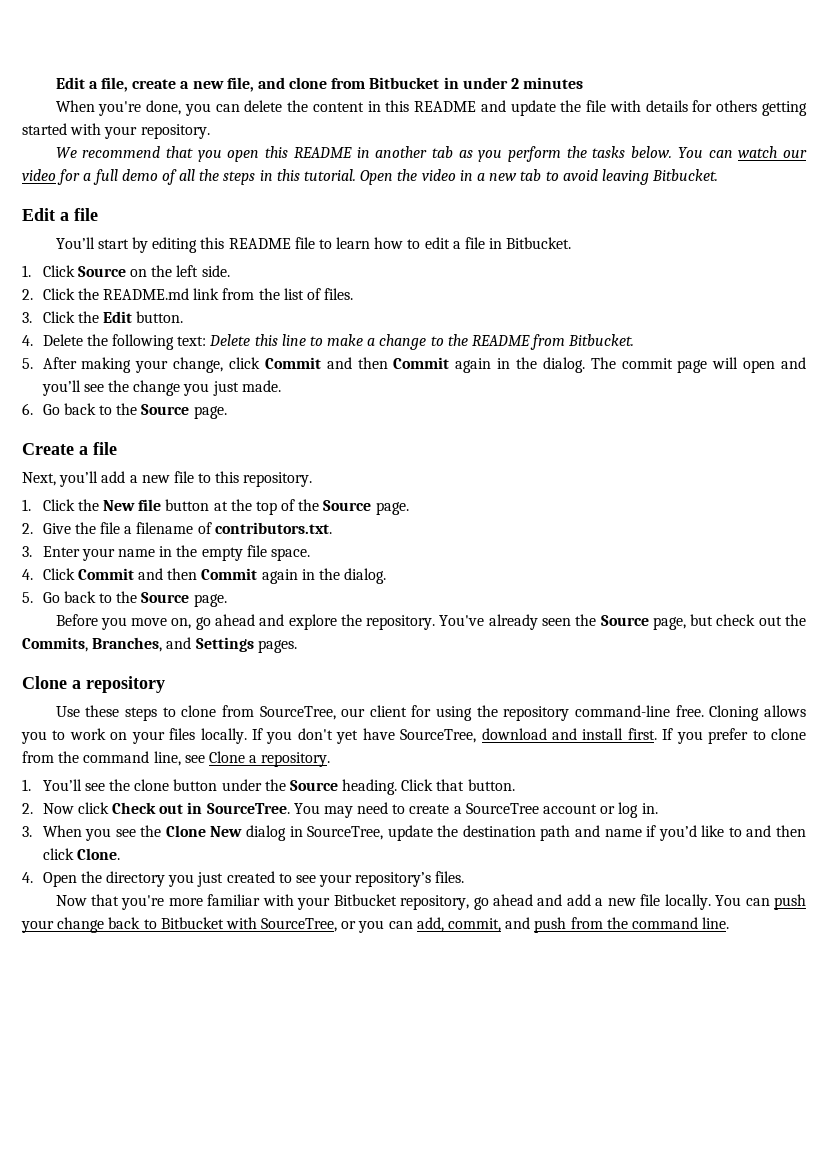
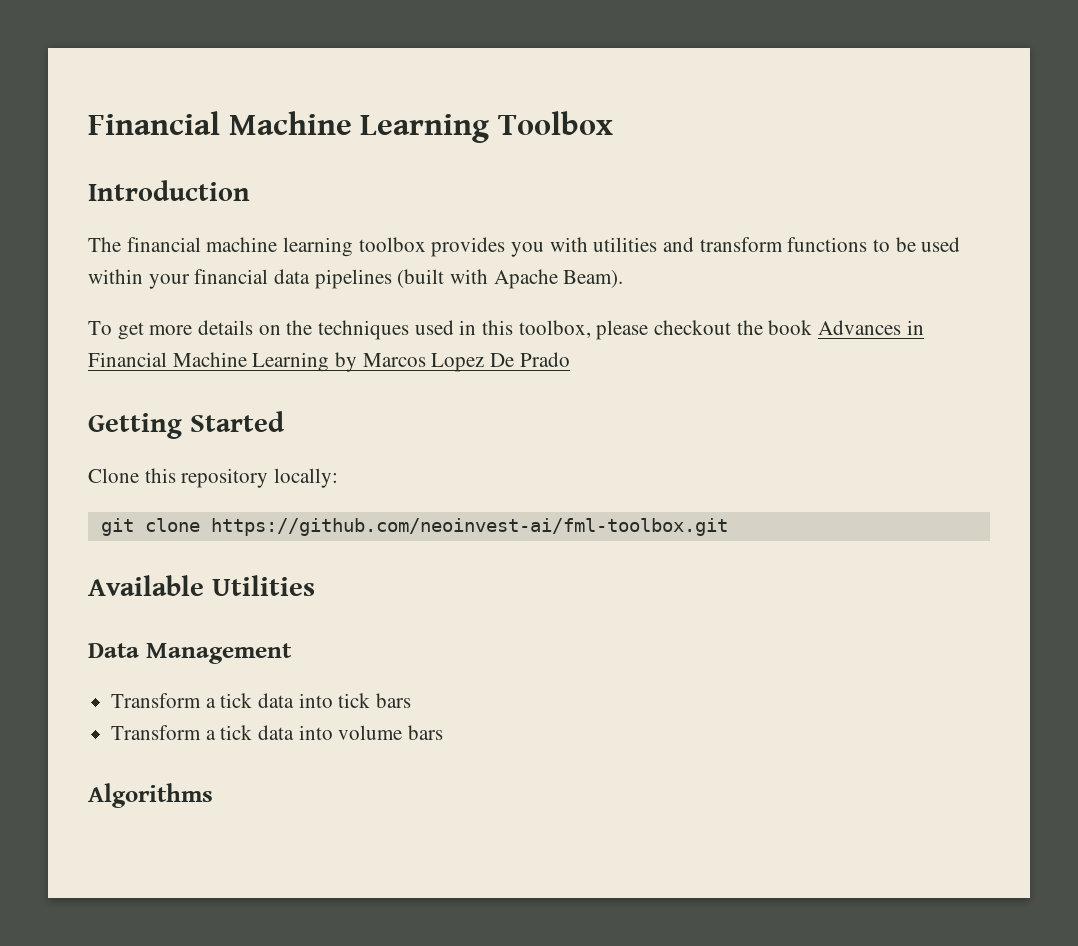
- Edit a file, create a new file, and clone from Bitbucket in under 2 minutes
- When you're done, you can delete the content in this README and update the file with details for others getting started with your repository.
- We recommend that you open this README in another tab as you perform the tasks below. You can watch our video for a full demo of all the steps in this tutorial. Open the video in a new tab to avoid leaving Bitbucket.
- Edit a file
- You’ll start by editing this README file to learn how to edit a file in Bitbucket.
- 1. Click Source on the left side.
- 2. Click the README.md link from the list of files.
- 3. Click the Edit button.
- 4. Delete the following text: Delete this line to make a change to the README from Bitbucket.
- 5. After making your change, click Commit and then Commit again in the dialog. The commit page will open and you’ll see the change you just made.
- 6. Go back to the Source page.
- Create a file
- Next, you’ll add a new file to this repository.
- 1. Click the New file button at the top of the Source page.
- 2. Give the file a filename of contributors.txt.
- 3. Enter your name in the empty file space.
- 4. Click Commit and then Commit again in the dialog.
- 5. Go back to the Source page.
- Before you move on, go ahead and explore the repository. You've already seen the Source page, but check out the Commits, Branches, and Settings pages.
- Clone a repository
- Use these steps to clone from SourceTree, our client for using the repository command-line free. Cloning allows you to work on your files locally. If you don't yet have SourceTree, download and install first. If you prefer to clone from the command line, see Clone a repository.
- 1. You’ll see the clone button under the Source heading. Click that button.
- 2. Now click Check out in SourceTree. You may need to create a SourceTree account or log in.
- 3. When you see the Clone New dialog in SourceTree, update the destination path and name if you’d like to and then click Clone.
- 4. Open the directory you just created to see your repository’s files.
- Now that you're more familiar with your Bitbucket repository, go ahead and add a new file locally. You can push your change back to Bitbucket with SourceTree, or you can add, commit, and push from the command line.
+ Financial Machine Learning Toolbox
+ Introduction
+ The financial machine learning toolbox provides you with utilities and transform functions to be used within your financial data pipelines (built with Apache Beam).
+ To get more details on the techniques used in this toolbox, please checkout the book Advances in Financial Machine Learning by Marcos Lopez De Prado
+ Getting Started
+ Clone this repository locally:
+ git clone https://github.com/neoinvest-ai/fml-toolbox.git
+ Available Utilities
+ Data Management
+ Transform a tick data into tick bars
+ Transform a tick data into volume bars
+ Algorithms

